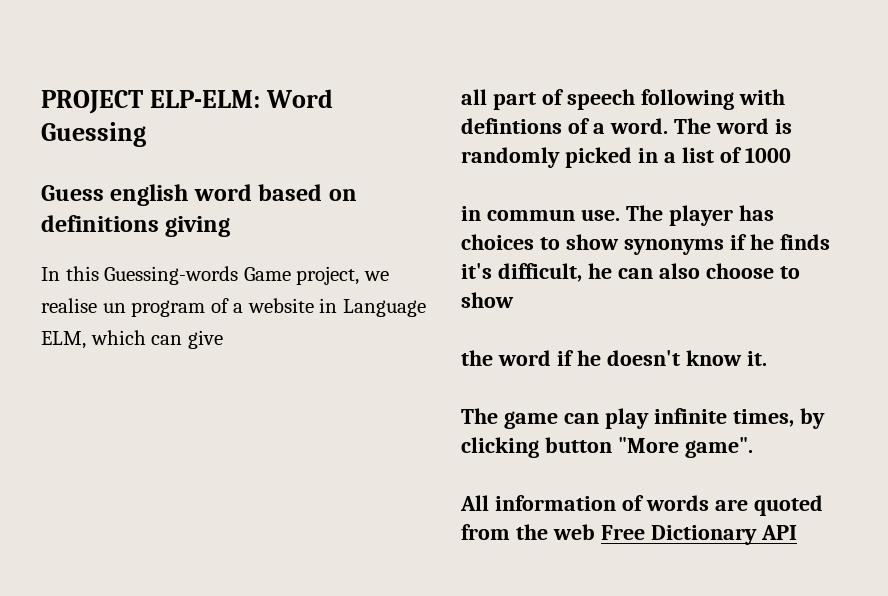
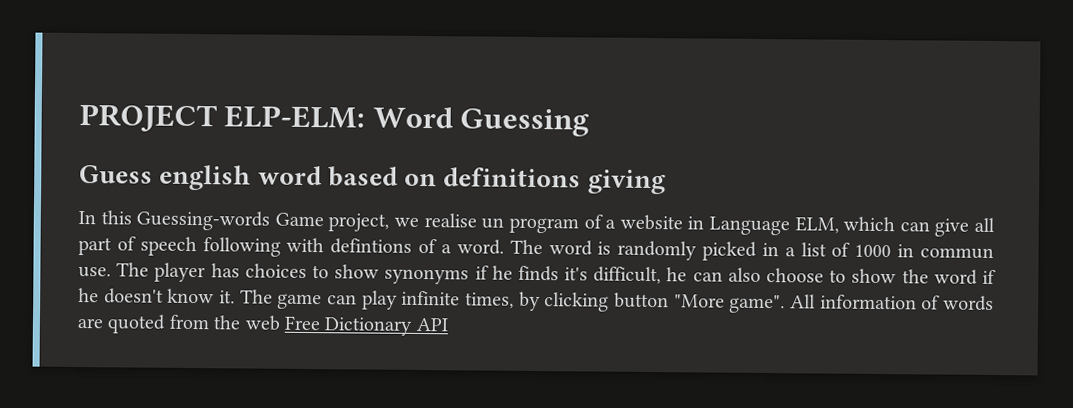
- In this Guessing-words Game project, we realise un program of a website in Language ELM, which can give
- all part of speech following with defintions of a word.
+ In this Guessing-words Game project, we realise un program of a website in Language ELM, which can give all part of speech following with defintions of a word.
- The word is randomly picked in a list of 1000
- in commun use.
+ The word is randomly picked in a list of 1000 in commun use.
- The player has choices to show synonyms if he finds it's difficult, he can also choose to show
- the word if he doesn't know it.
- The game can play infinite times, by clicking button "More game".
- All information of words are quoted from the web Free Dictionary API
+ The player has choices to show synonyms if he finds it's difficult, he can also choose to show the word if he doesn't know it. The game can play infinite times, by clicking button "More game". All information of words are quoted from the web Free Dictionary API

